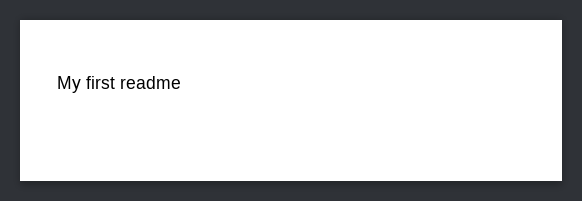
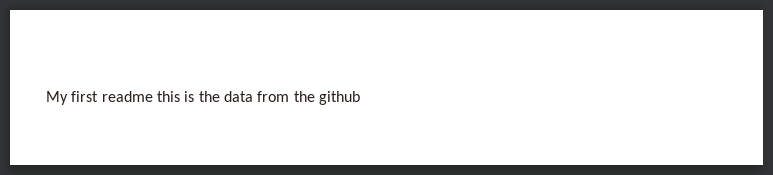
- My first readme
+ My first readme this is the data from the github

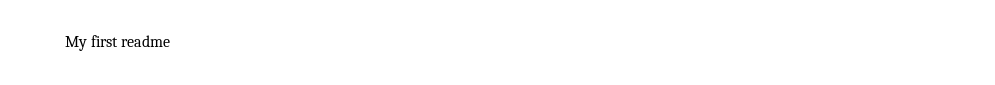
- My first readme this is the data from the github
+ My first readme

